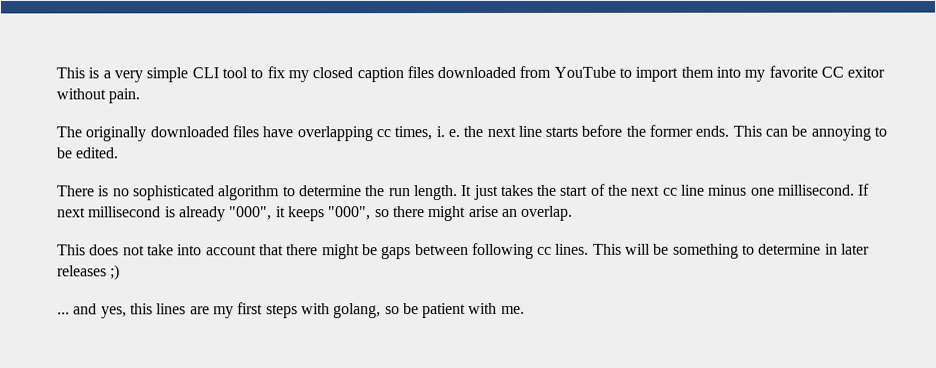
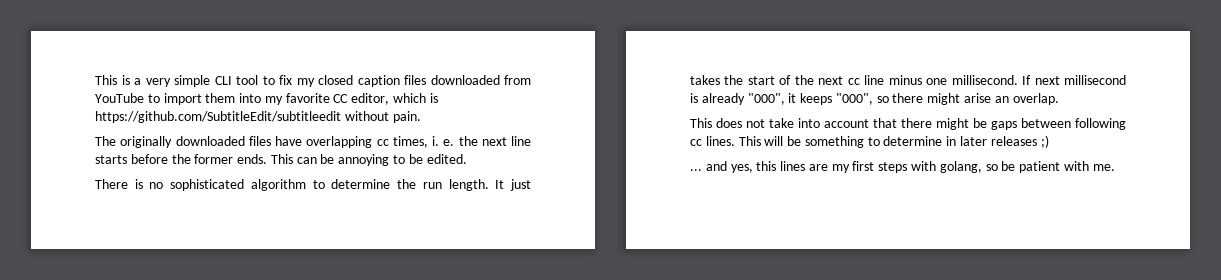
- This is a very simple CLI tool to fix my closed caption files downloaded from YouTube to import them into my favorite CC exitor without pain.
+ This is a very simple CLI tool to fix my closed caption files downloaded from YouTube to import them into my favorite CC editor, which is https://github.com/SubtitleEdit/subtitleedit without pain.

